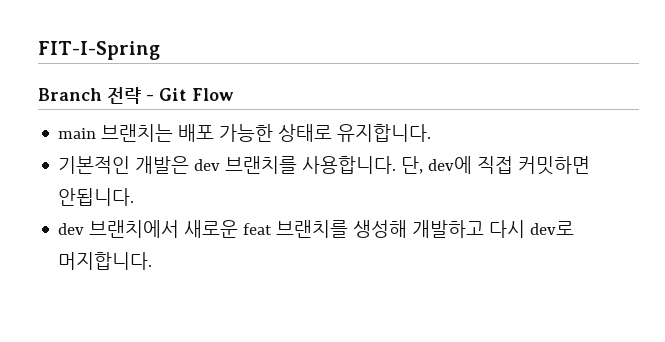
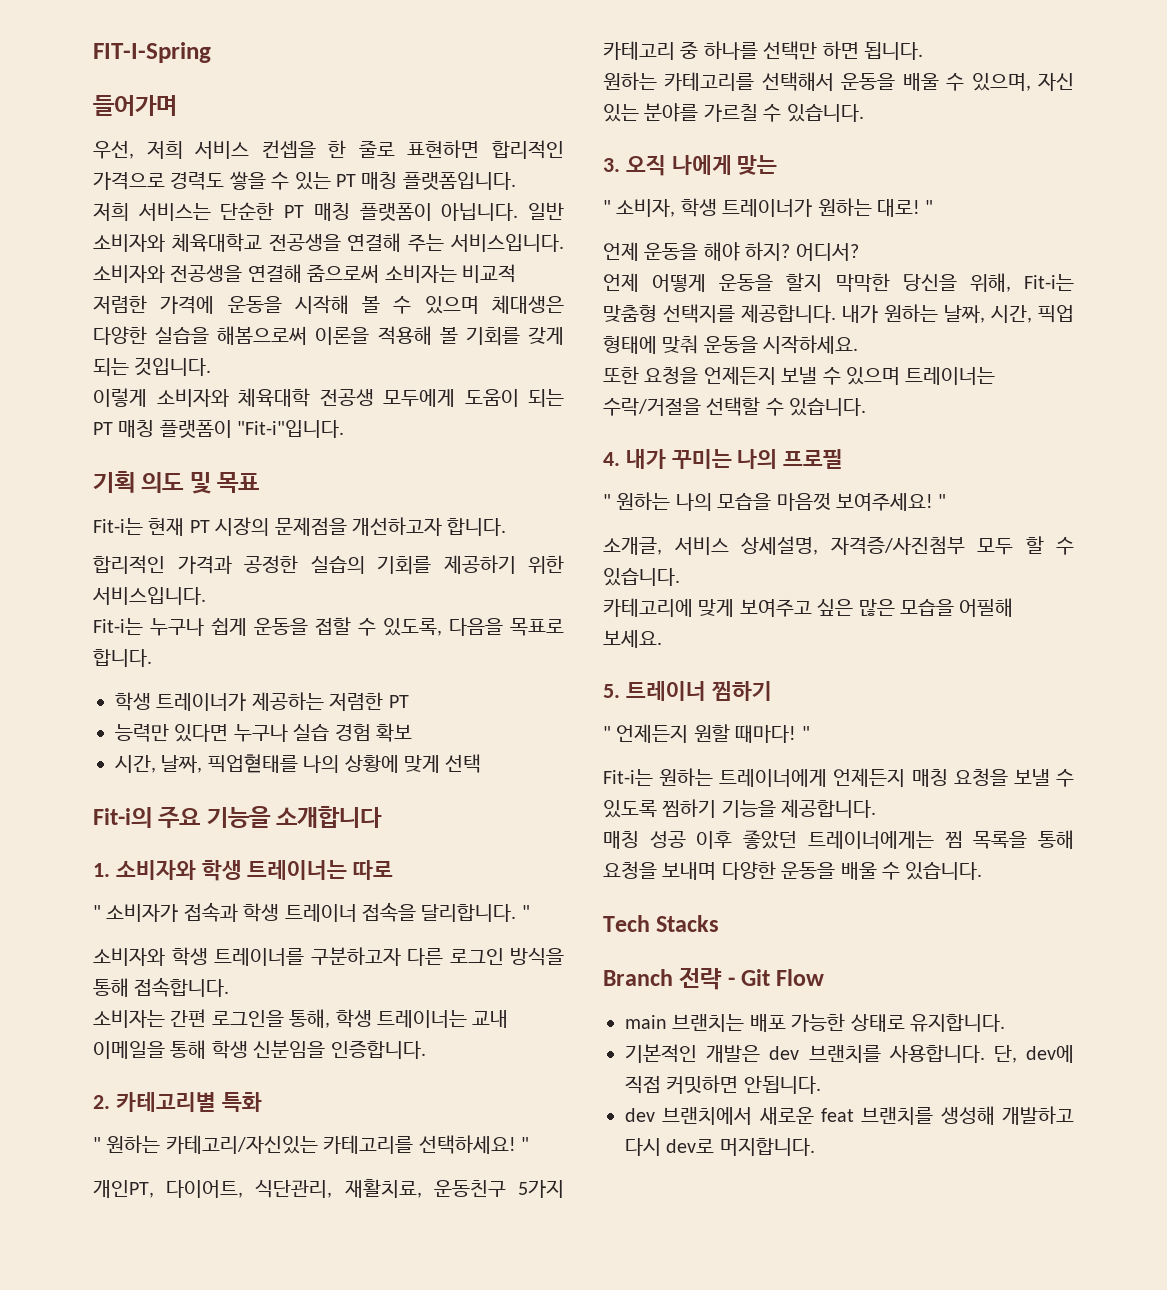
+ 들어가며
+ 우선, 저희 서비스 컨셉을 한 줄로 표현하면 합리적인 가격으로 경력도 쌓을 수 있는 PT 매칭 플랫폼입니다.
+ 저희 서비스는 단순한 PT 매칭 플랫폼이 아닙니다. 일반 소비자와 체육대학교 전공생을 연결해 주는 서비스입니다. 소비자와 전공생을 연결해 줌으로써 소비자는 비교적 저렴한 가격에 운동을 시작해 볼 수 있으며 체대생은 다양한 실습을 해봄으로써 이론을 적용해 볼 기회를 갖게 되는 것입니다.
+ 이렇게 소비자와 체육대학 전공생 모두에게 도움이 되는 PT 매칭 플랫폼이 "Fit-i"입니다.
+ 기획 의도 및 목표
+ Fit-i는 현재 PT 시장의 문제점을 개선하고자 합니다.
+ 합리적인 가격과 공정한 실습의 기회를 제공하기 위한 서비스입니다.
+ Fit-i는 누구나 쉽게 운동을 접할 수 있도록, 다음을 목표로 합니다.
+ 학생 트레이너가 제공하는 저렴한 PT
+ 능력만 있다면 누구나 실습 경험 확보
+ 시간, 날짜, 픽업혇태를 나의 상황에 맞게 선택
+ Fit-i의 주요 기능을 소개합니다
+ 1. 소비자와 학생 트레이너는 따로
+ " 소비자가 접속과 학생 트레이너 접속을 달리합니다. "
+ 소비자와 학생 트레이너를 구분하고자 다른 로그인 방식을 통해 접속합니다.
+ 소비자는 간편 로그인을 통해, 학생 트레이너는 교내 이메일을 통해 학생 신분임을 인증합니다.
+ 2. 카테고리별 특화
+ " 원하는 카테고리/자신있는 카테고리를 선택하세요! "
+ 개인PT, 다이어트, 식단관리, 재활치료, 운동친구 5가지 카테고리 중 하나를 선택만 하면 됩니다.
+ 원하는 카테고리를 선택해서 운동을 배울 수 있으며, 자신 있는 분야를 가르칠 수 있습니다.
+ 3. 오직 나에게 맞는
+ " 소비자, 학생 트레이너가 원하는 대로! "
+ 언제 운동을 해야 하지? 어디서?
+ 언제 어떻게 운동을 할지 막막한 당신을 위해, Fit-i는 맞춤형 선택지를 제공합니다. 내가 원하는 날짜, 시간, 픽업 형태에 맞춰 운동을 시작하세요.
+ 또한 요청을 언제든지 보낼 수 있으며 트레이너는 수락/거절을 선택할 수 있습니다.
+ 4. 내가 꾸미는 나의 프로필
+ " 원하는 나의 모습을 마음껏 보여주세요! "
+ 소개글, 서비스 상세설명, 자격증/사진첨부 모두 할 수 있습니다.
+ 카테고리에 맞게 보여주고 싶은 많은 모습을 어필해 보세요.
+ 5. 트레이너 찜하기
+ " 언제든지 원할 때마다! "
+ Fit-i는 원하는 트레이너에게 언제든지 매칭 요청을 보낼 수 있도록 찜하기 기능을 제공합니다.
+ 매칭 성공 이후 좋았던 트레이너에게는 찜 목록을 통해 요청을 보내며 다양한 운동을 배울 수 있습니다.
+ Tech Stacks

